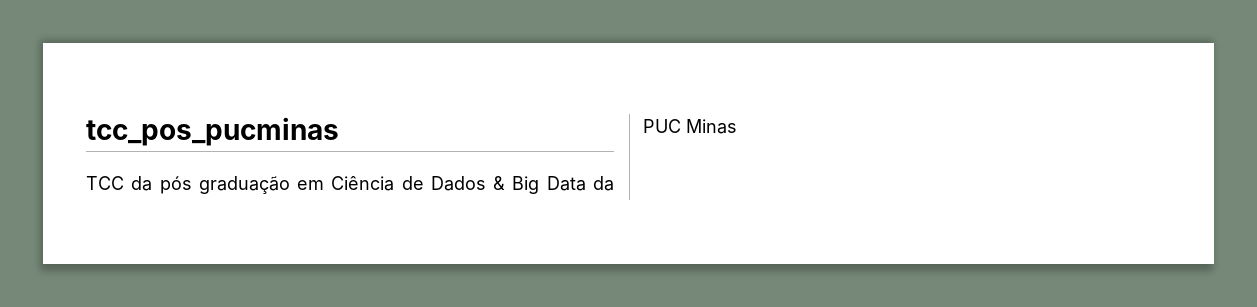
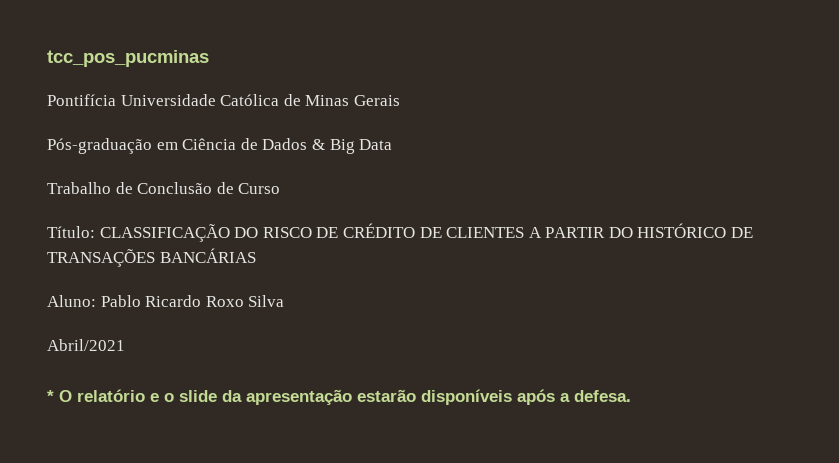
- TCC da pós graduação em Ciência de Dados & Big Data da PUC Minas
+ Pontifícia Universidade Católica de Minas Gerais
+ Pós-graduação em Ciência de Dados & Big Data
+ Trabalho de Conclusão de Curso
+ Título: CLASSIFICAÇÃO DO RISCO DE CRÉDITO DE CLIENTES A PARTIR DO HISTÓRICO DE TRANSAÇÕES BANCÁRIAS
+ Aluno: Pablo Ricardo Roxo Silva
+ Abril/2021
+ * O relatório e o slide da apresentação estarão disponíveis após a defesa.

